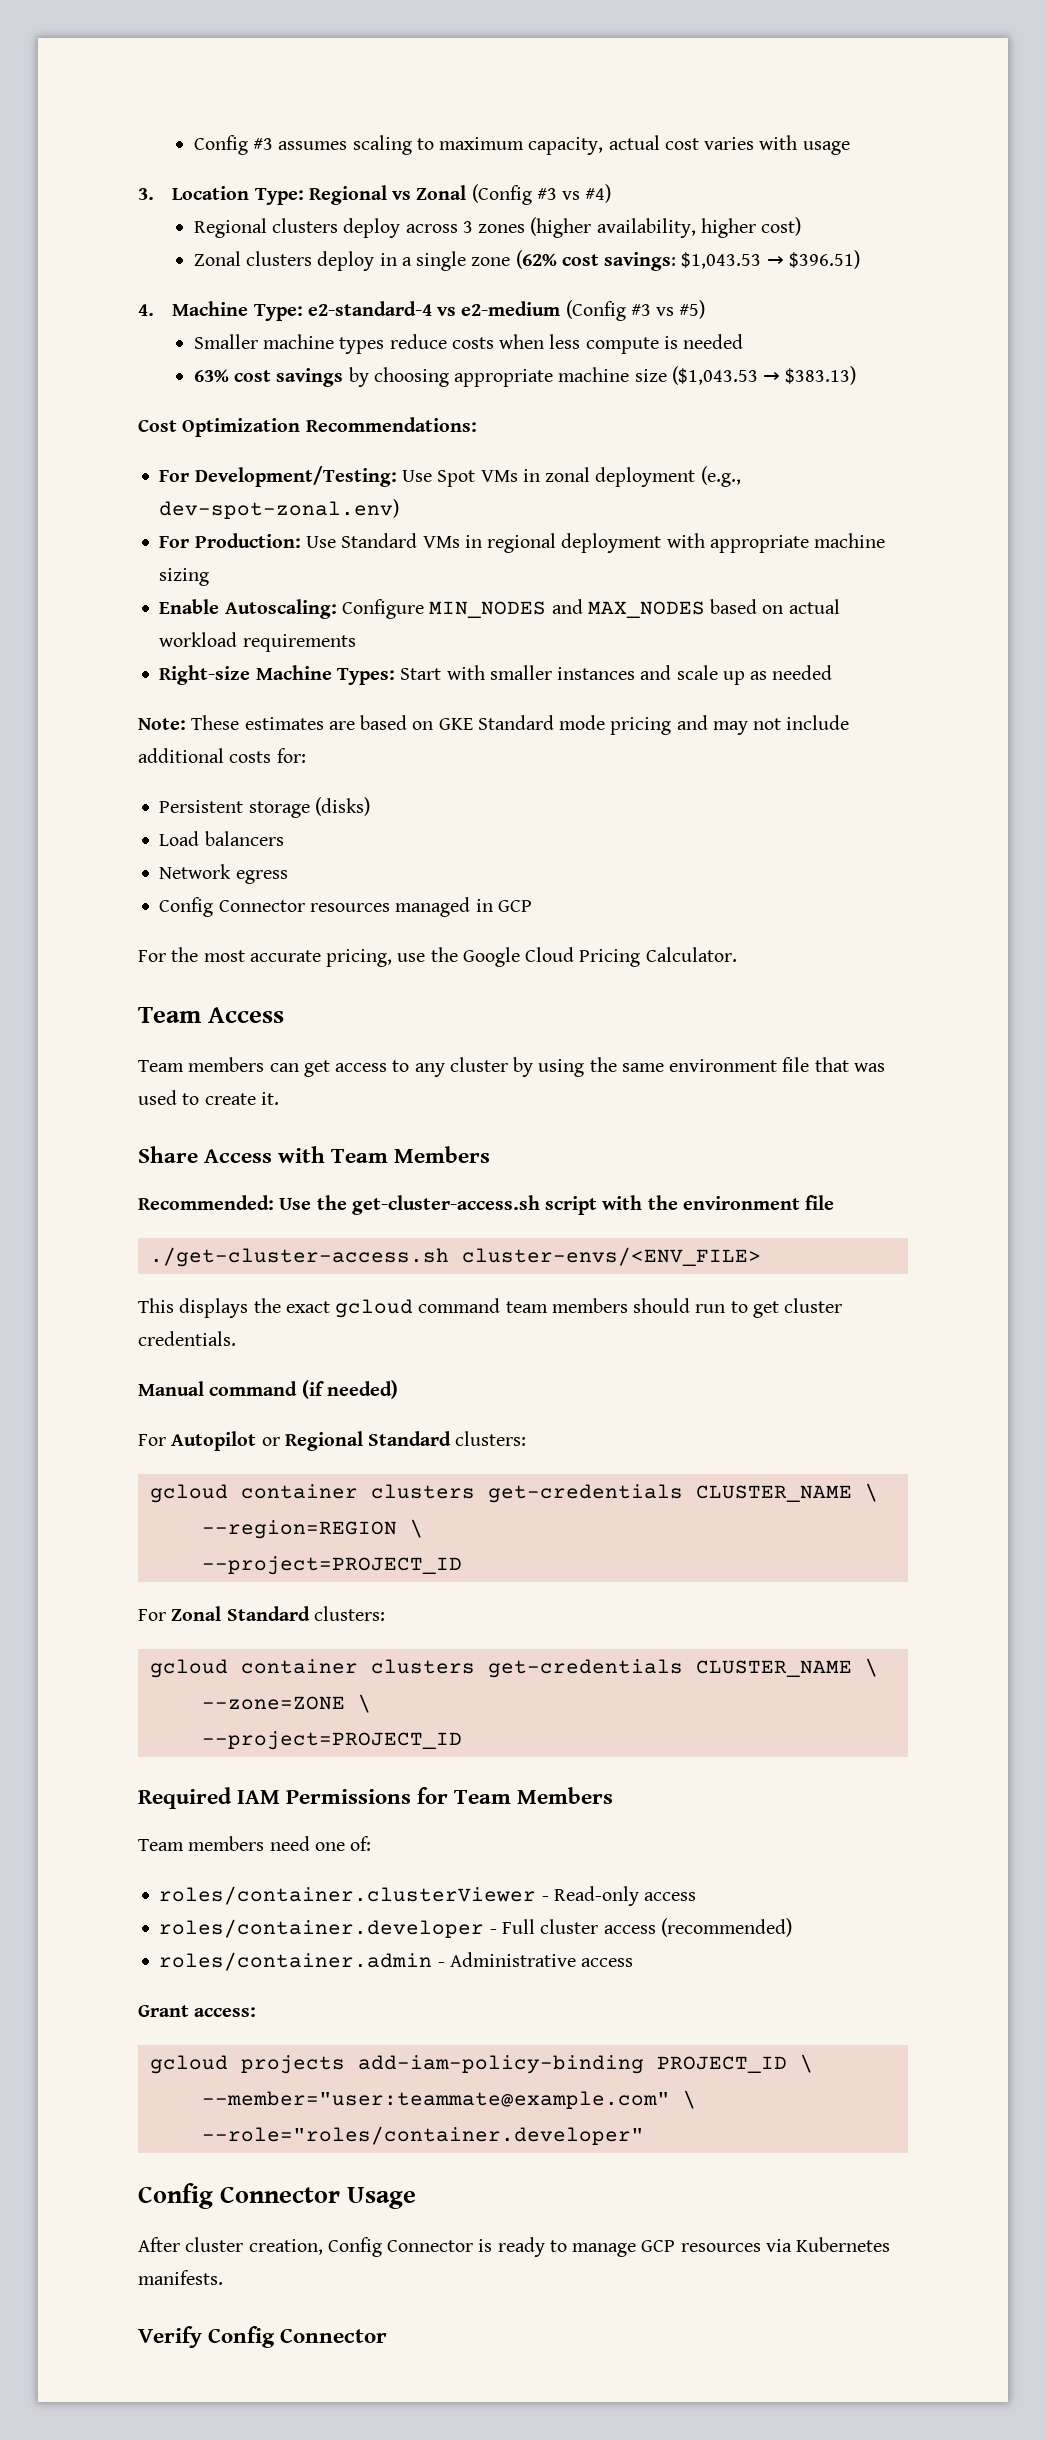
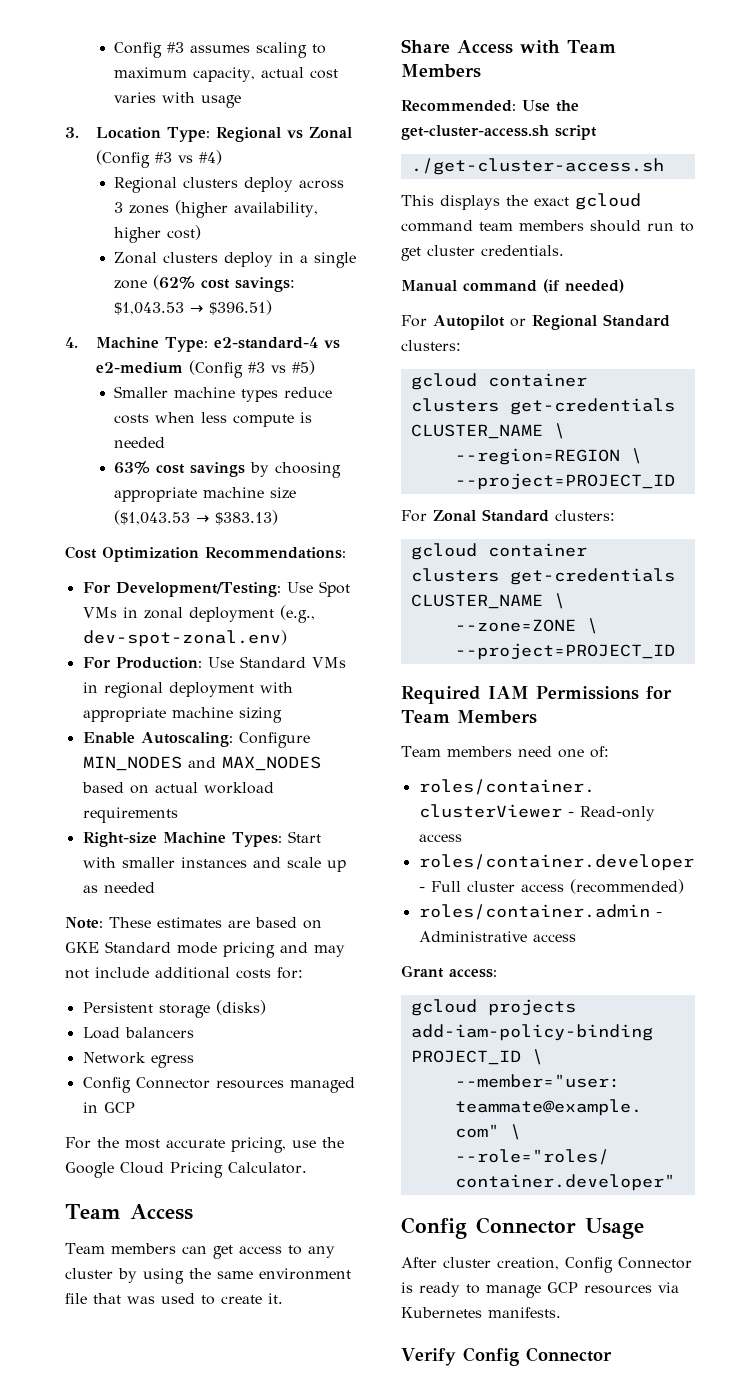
- Recommended: Use the get-cluster-access.sh script with the environment file
+ Recommended: Use the get-cluster-access.sh script
- ./get-cluster-access.sh cluster-envs/<ENV_FILE>
+ ./get-cluster-access.sh

